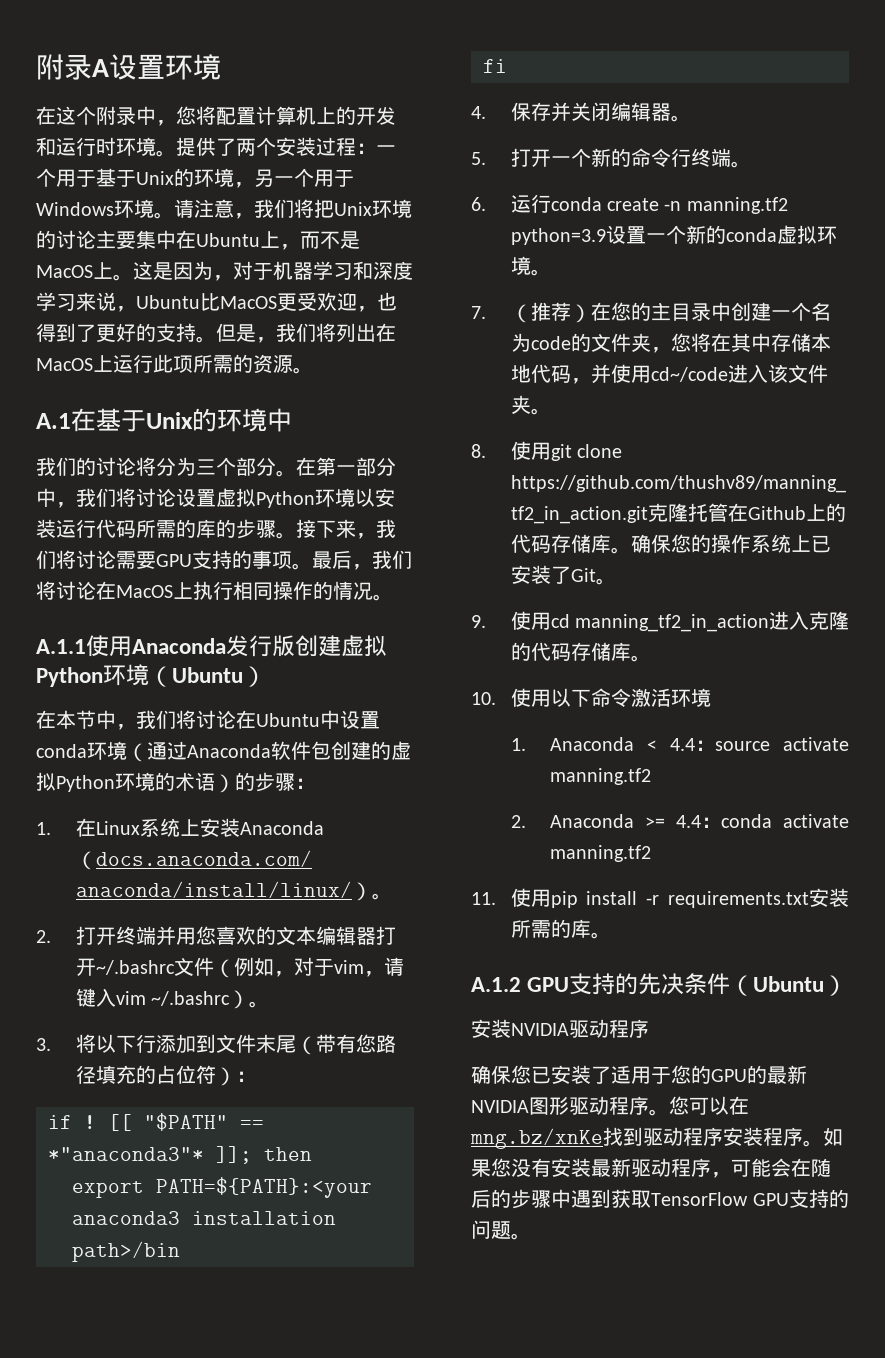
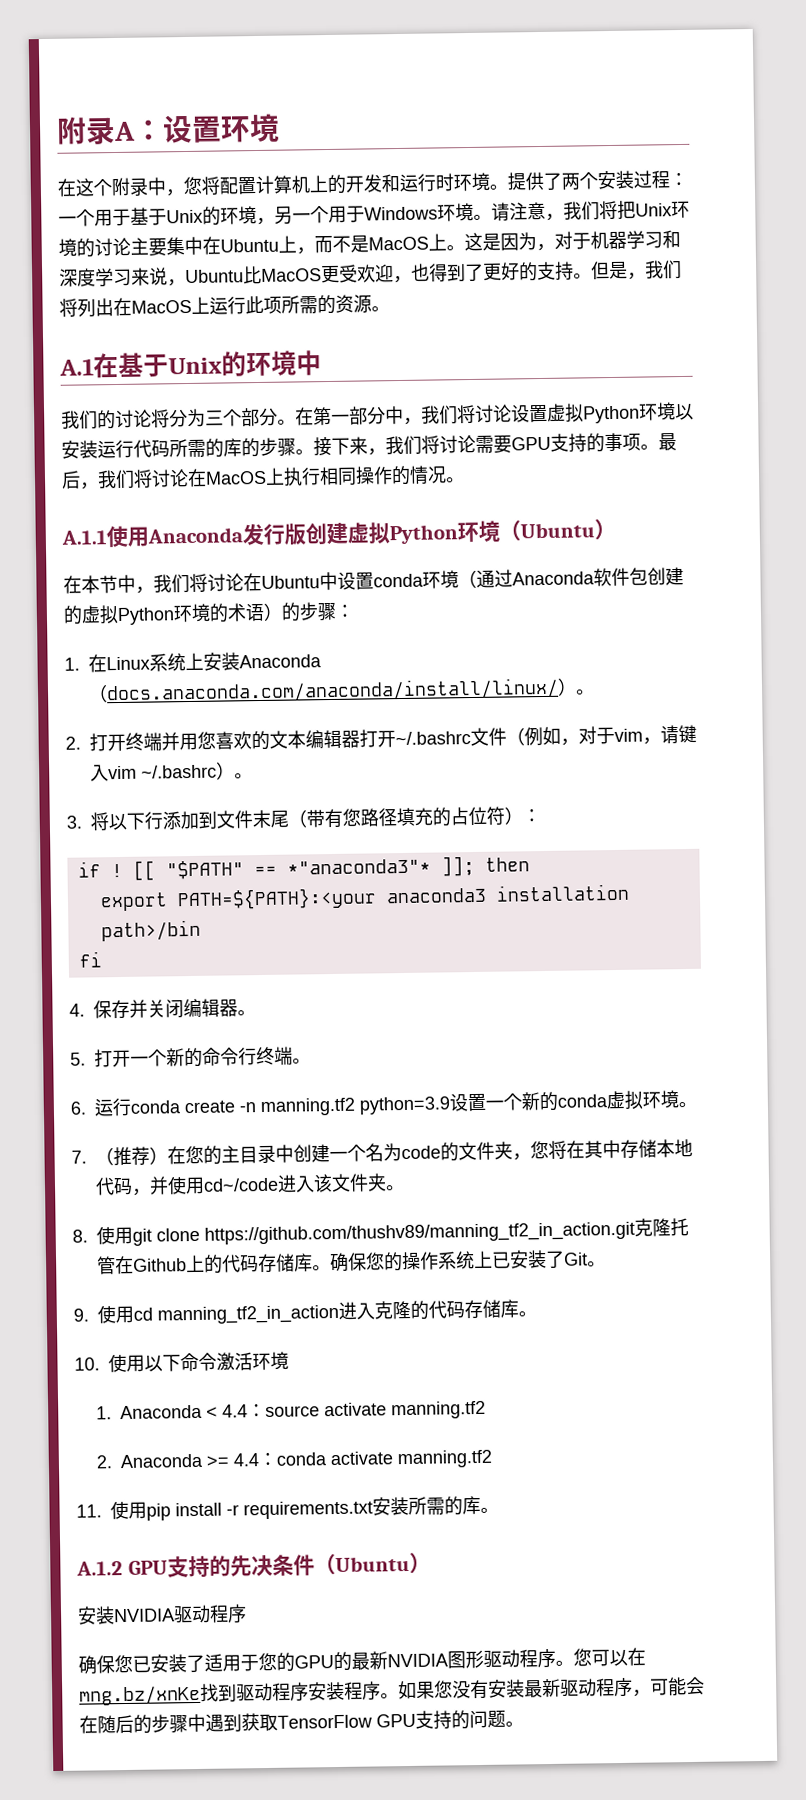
- 附录A设置环境
+ 附录A：设置环境

